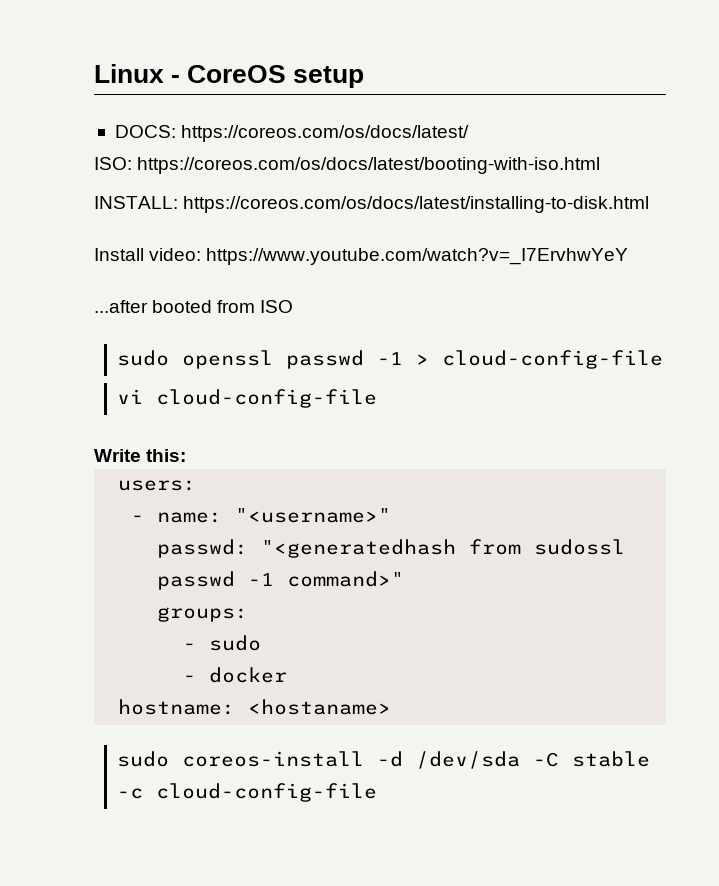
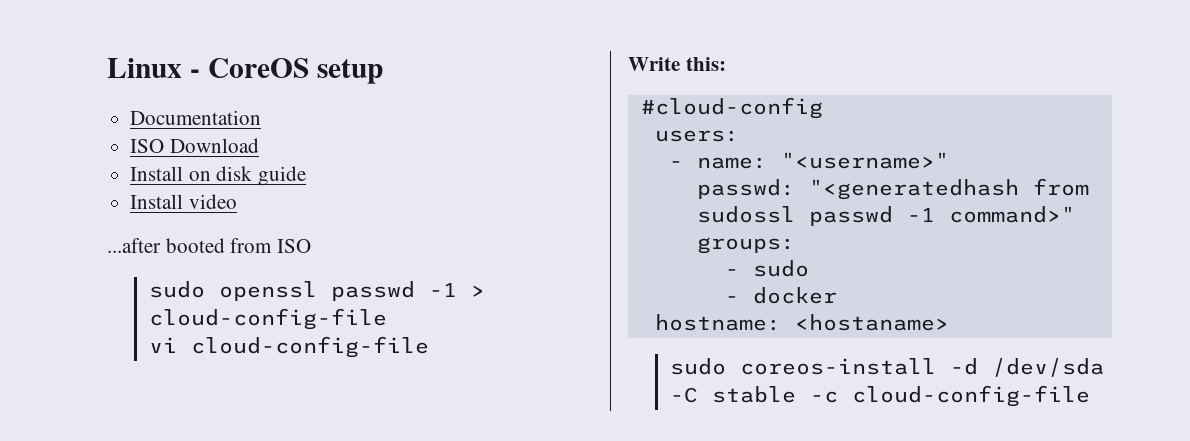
- DOCS: https://coreos.com/os/docs/latest/
- ISO: https://coreos.com/os/docs/latest/booting-with-iso.html
- INSTALL: https://coreos.com/os/docs/latest/installing-to-disk.html
- Install video: https://www.youtube.com/watch?v=_I7ErvhwYeY
+ Documentation
+ ISO Download
+ Install on disk guide
+ Install video
+ #cloud-config

